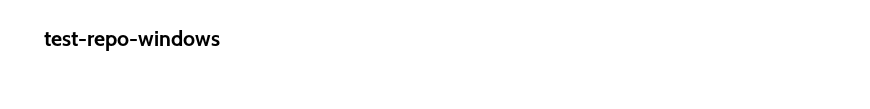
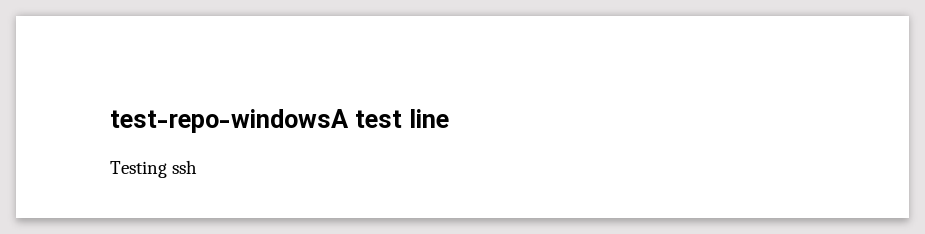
- test-repo-windows
+ test-repo-windowsA test line
+ Testing ssh

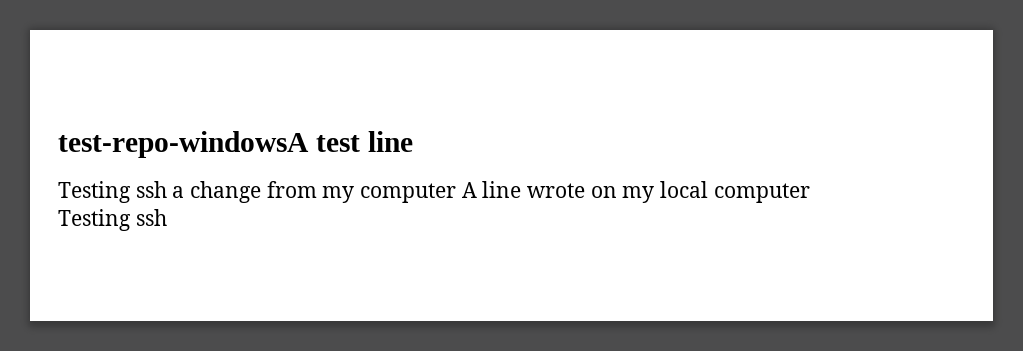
- Testing ssh
+ Testing ssh a change from my computer A line wrote on my local computer Testing ssh

